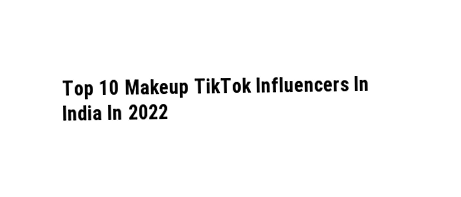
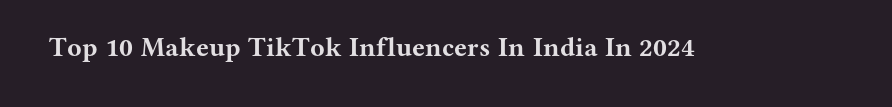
- Top 10 Makeup TikTok Influencers In India In 2022
+ Top 10 Makeup TikTok Influencers In India In 2024

